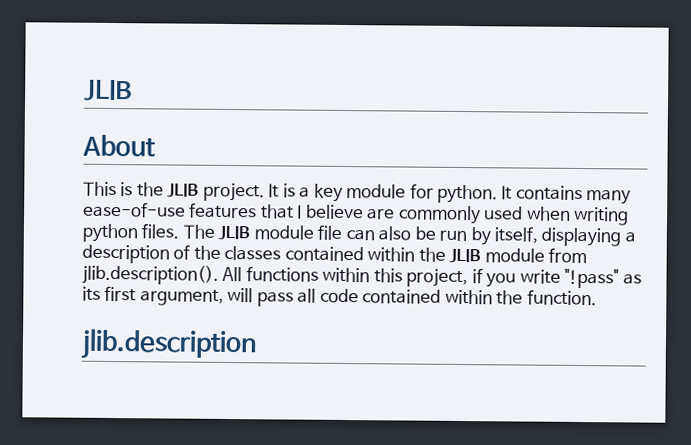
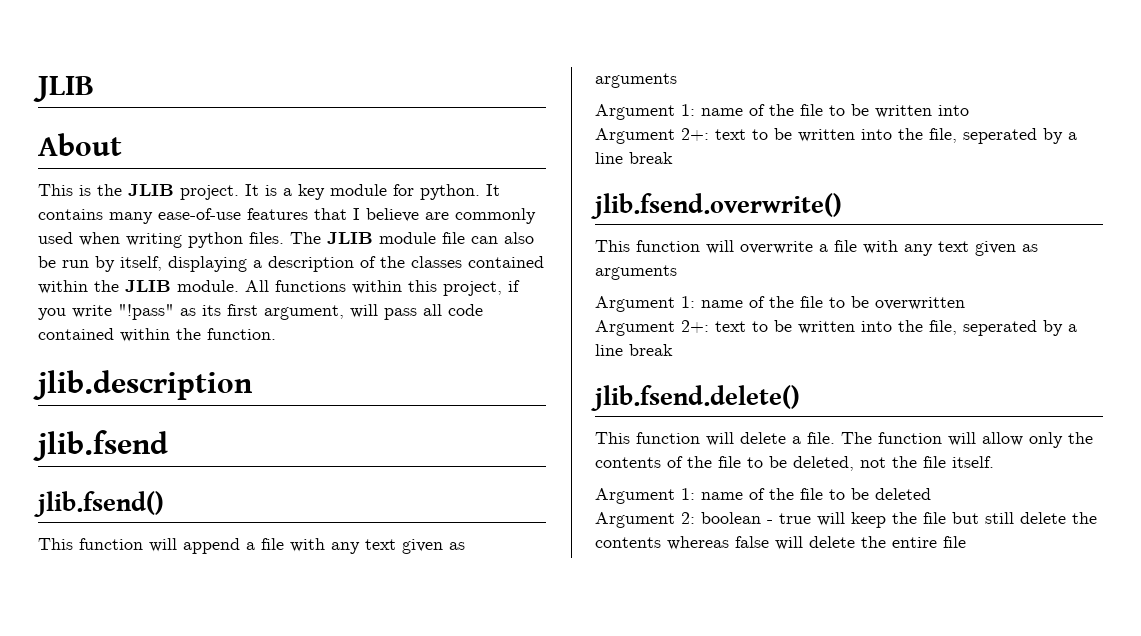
- The JLIB module file can also be run by itself, displaying a description of the classes contained within the JLIB module from jlib.description(). All functions within this project, if you write "!pass" as its first argument, will pass all code contained within the function.
+ The JLIB module file can also be run by itself, displaying a description of the classes contained within the JLIB module. All functions within this project, if you write "!pass" as its first argument, will pass all code contained within the function.
+ jlib.fsend
+ jlib.fsend()
+ This function will append a file with any text given as arguments
+ Argument 1: name of the file to be written into
+ Argument 2+: text to be written into the file, seperated by a line break
+ jlib.fsend.overwrite()
+ This function will overwrite a file with any text given as arguments
+ Argument 1: name of the file to be overwritten
+ Argument 2+: text to be written into the file, seperated by a line break
+ jlib.fsend.delete()
+ This function will delete a file. The function will allow only the contents of the file to be deleted, not the file itself.
+ Argument 1: name of the file to be deleted
+ Argument 2: boolean - true will keep the file but still delete the contents whereas false will delete the entire file

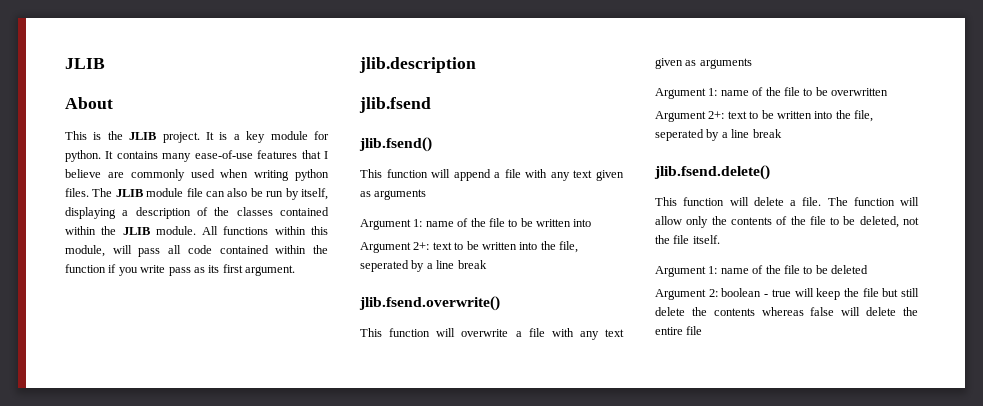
- All functions within this project, if you write "!pass" as its first argument, will pass all code contained within the function.
+ All functions within this module, will pass all code contained within the function if you write pass as its first argument.

